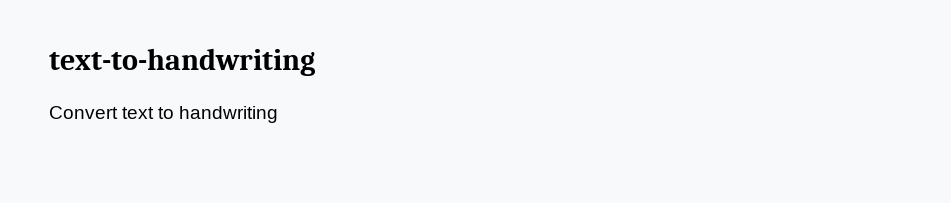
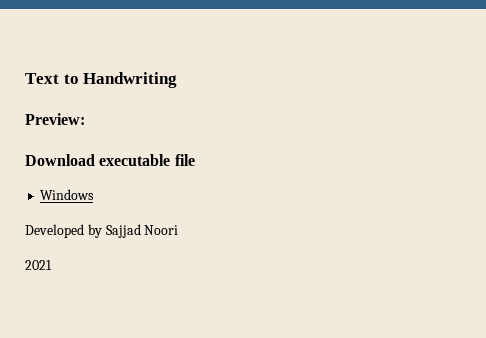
- text-to-handwriting
- Convert text to handwriting
+ Text to Handwriting
+ Preview:
+ Download executable file
+ Windows
+ Developed by Sajjad Noori
+ 2021

